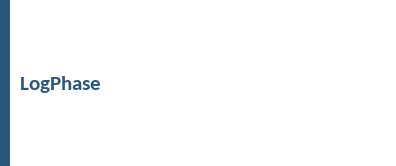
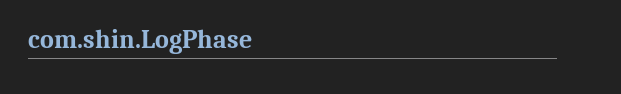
- LogPhase
+ com.shin.LogPhase

